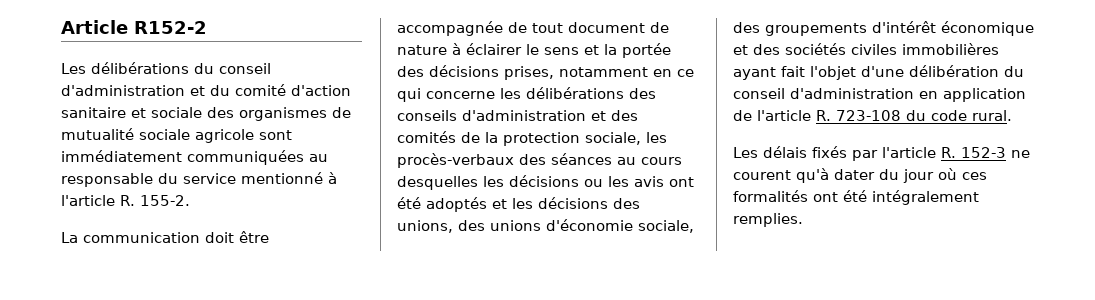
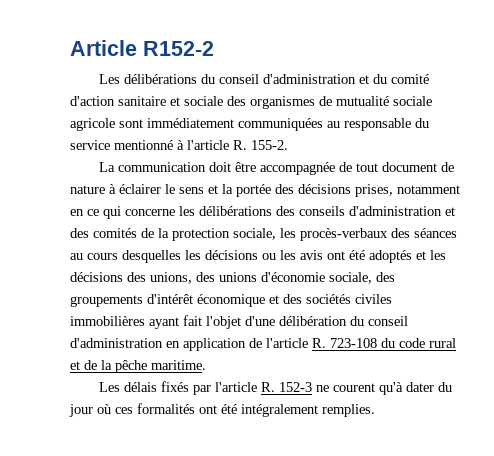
- La communication doit être accompagnée de tout document de nature à éclairer le sens et la portée des décisions prises, notamment en ce qui concerne les délibérations des conseils d'administration et des comités de la protection sociale, les procès-verbaux des séances au cours desquelles les décisions ou les avis ont été adoptés et les décisions des unions, des unions d'économie sociale, des groupements d'intérêt économique et des sociétés civiles immobilières ayant fait l'objet d'une délibération du conseil d'administration en application de l'article R. 723-108 du code rural.
+ La communication doit être accompagnée de tout document de nature à éclairer le sens et la portée des décisions prises, notamment en ce qui concerne les délibérations des conseils d'administration et des comités de la protection sociale, les procès-verbaux des séances au cours desquelles les décisions ou les avis ont été adoptés et les décisions des unions, des unions d'économie sociale, des groupements d'intérêt économique et des sociétés civiles immobilières ayant fait l'objet d'une délibération du conseil d'administration en application de l'article R. 723-108 du code rural et de la pêche maritime.

